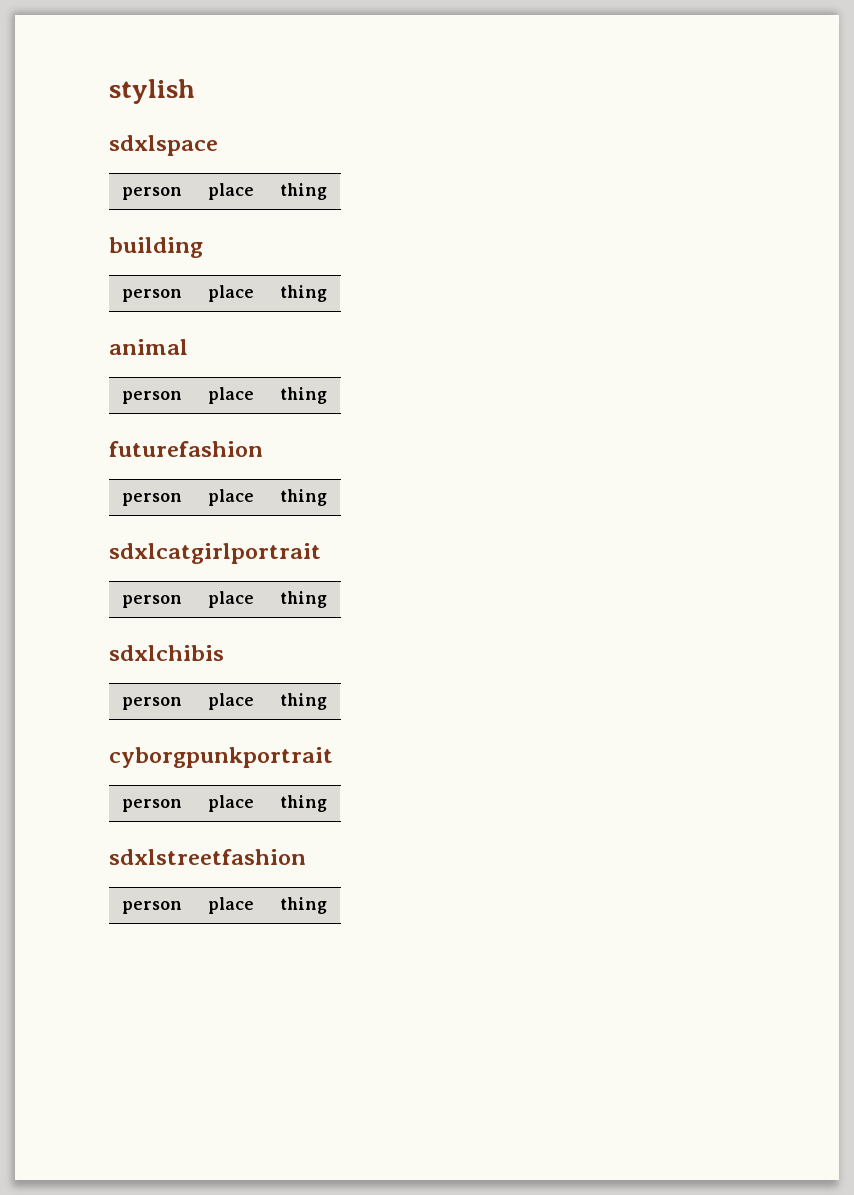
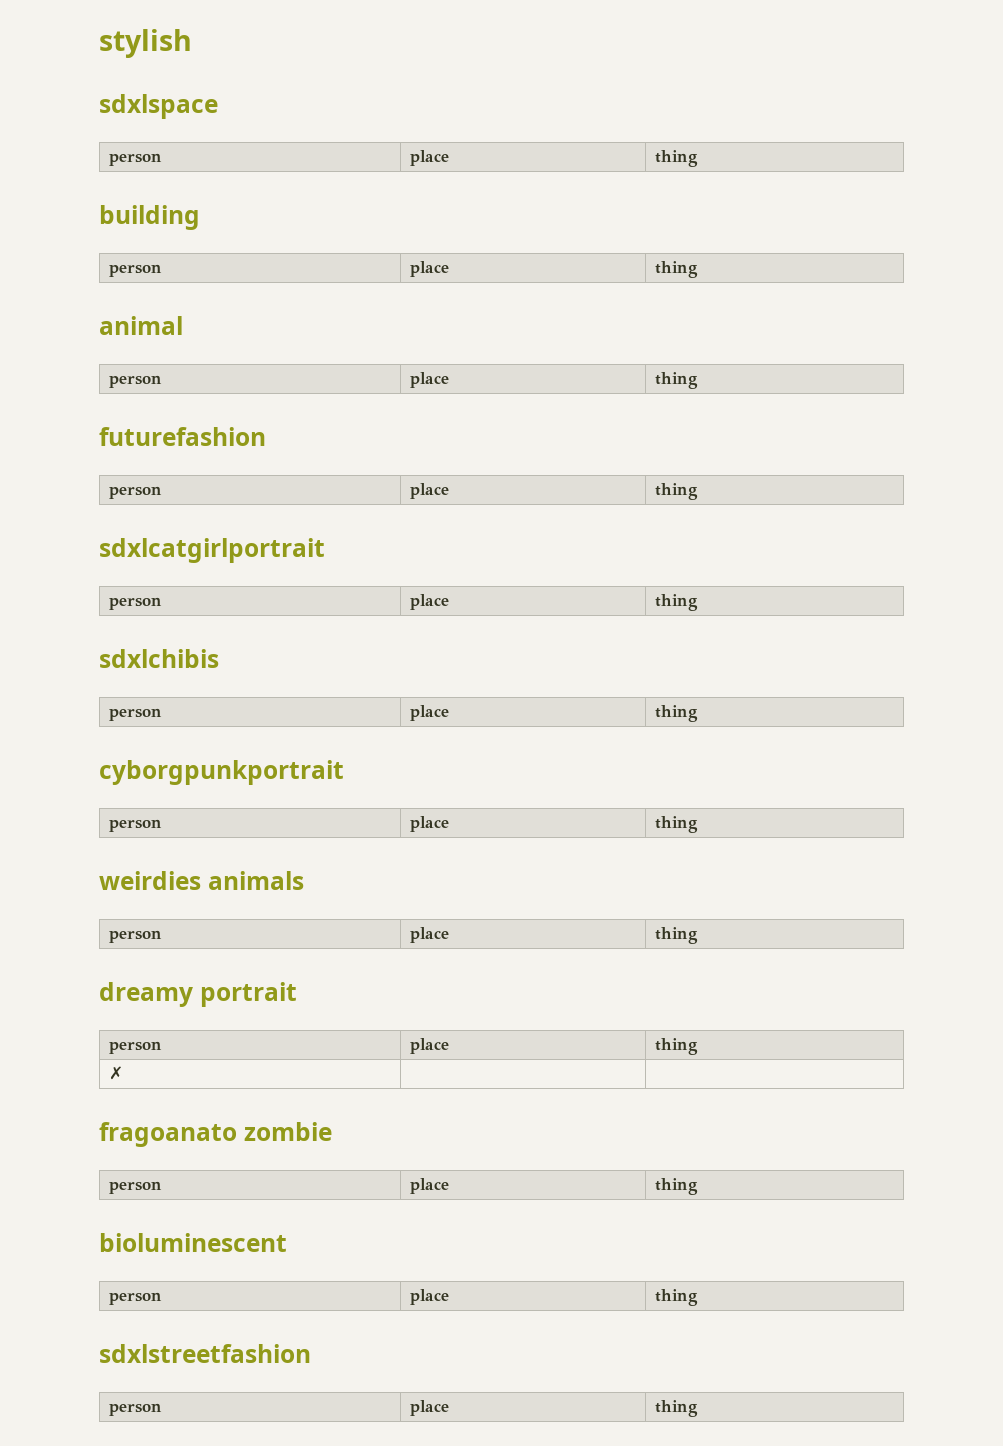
+ weirdies animals
+ person | place | thing
+ dreamy portrait
+ person | place | thing
+ ✗ | |
+ fragoanato zombie
+ person | place | thing
+ bioluminescent
+ person | place | thing

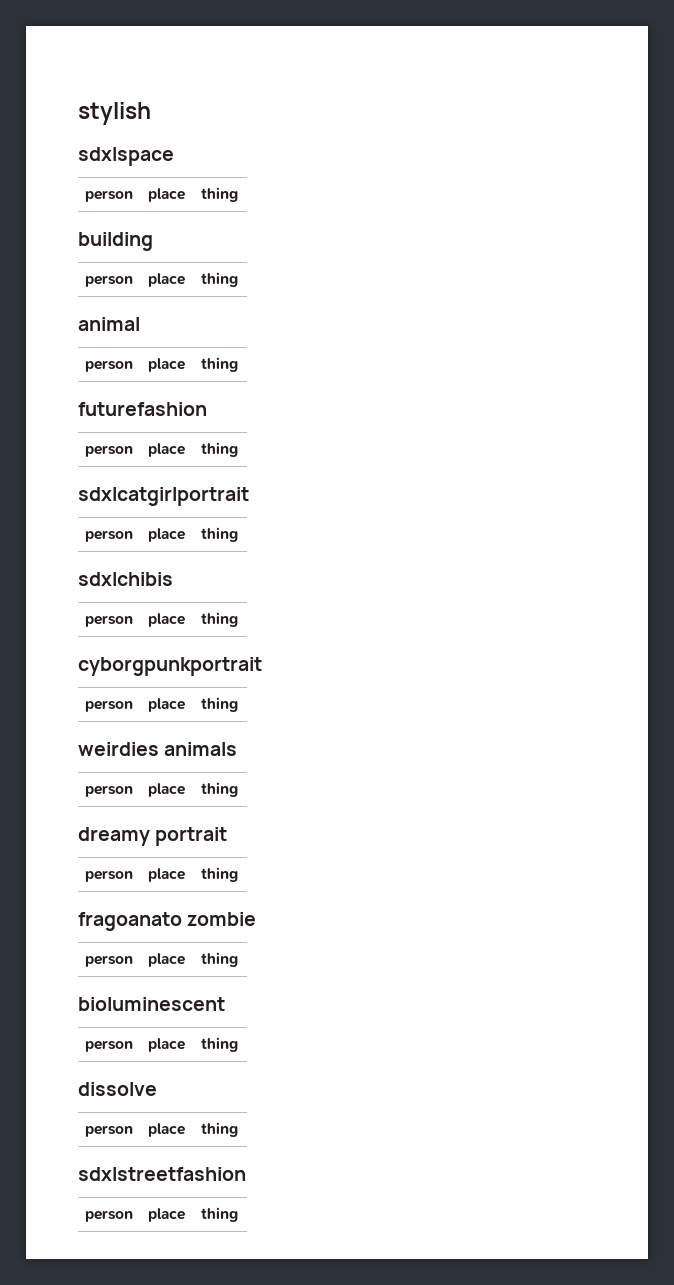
- ✗ | |
+ dissolve
+ person | place | thing

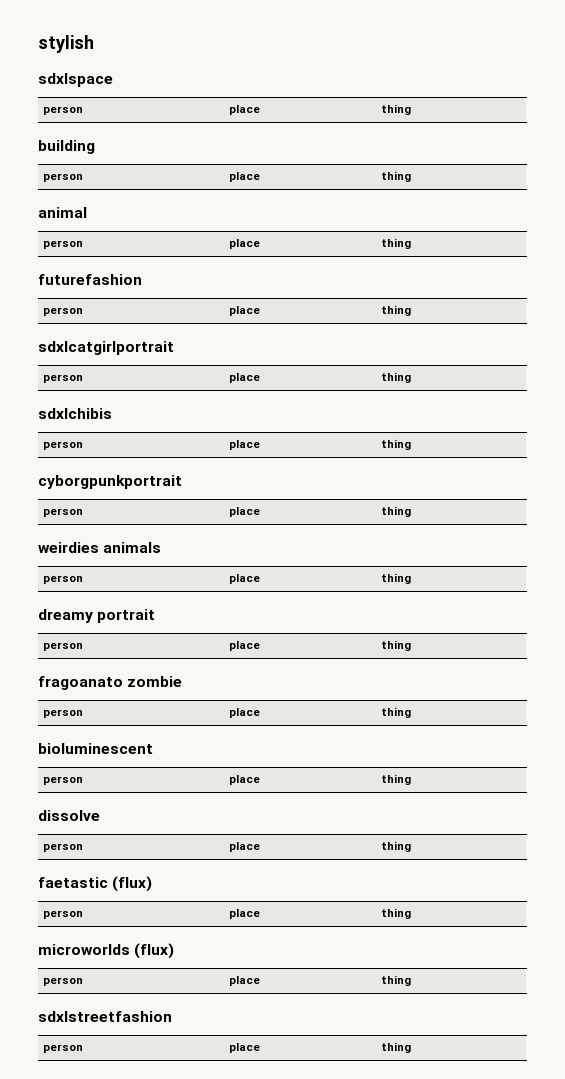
+ faetastic (flux)
+ person | place | thing
+ microworlds (flux)
+ person | place | thing

